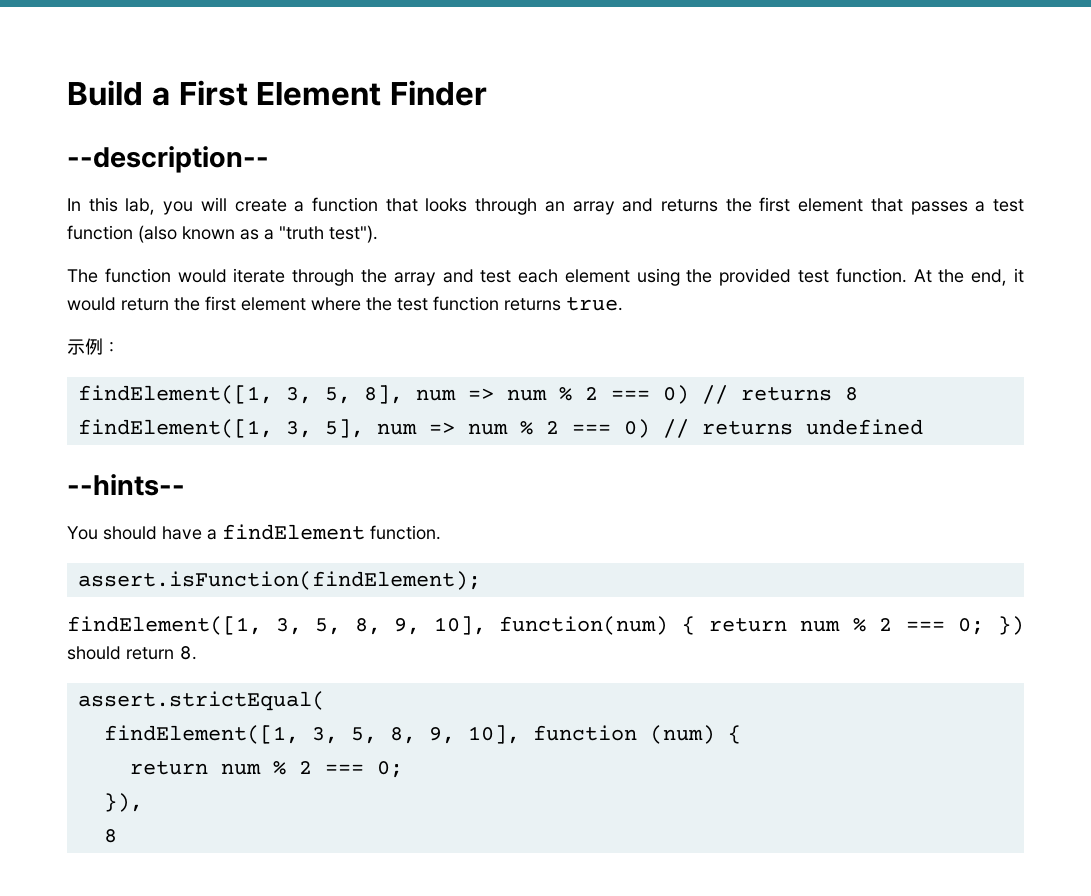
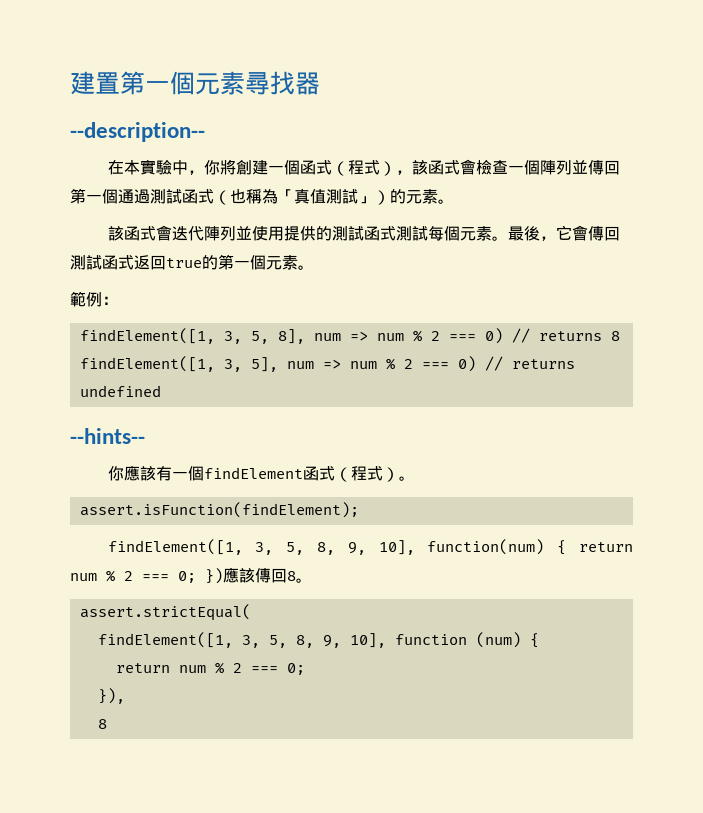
- Build a First Element Finder
+ 建置第一個元素尋找器
  --description--
- In this lab, you will create a function that looks through an array and returns the first element that passes a test function (also known as a "truth test").
- The function would iterate through the array and test each element using the provided test function. At the end, it would return the first element where the test function returns true.
- 示例：
+ 在本實驗中，你將創建一個函式（程式），該函式會檢查一個陣列並傳回第一個通過測試函式（也稱為「真值測試」）的元素。
+ 該函式會迭代陣列並使用提供的測試函式測試每個元素。最後，它會傳回測試函式返回true的第一個元素。
+ 範例：
- You should have a findElement function.
+ 你應該有一個findElement函式（程式）。
- findElement([1, 3, 5, 8, 9, 10], function(num) { return num % 2 === 0; }) should return 8.
+ findElement([1, 3, 5, 8, 9, 10], function(num) { return num % 2 === 0; })應該傳回8。

